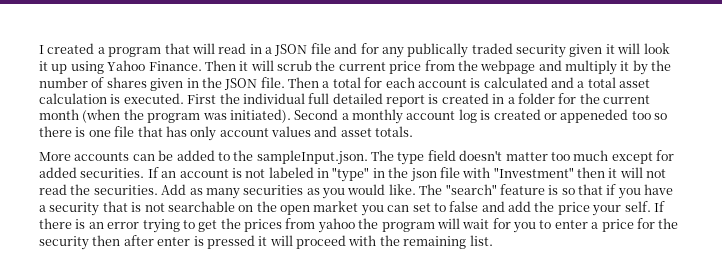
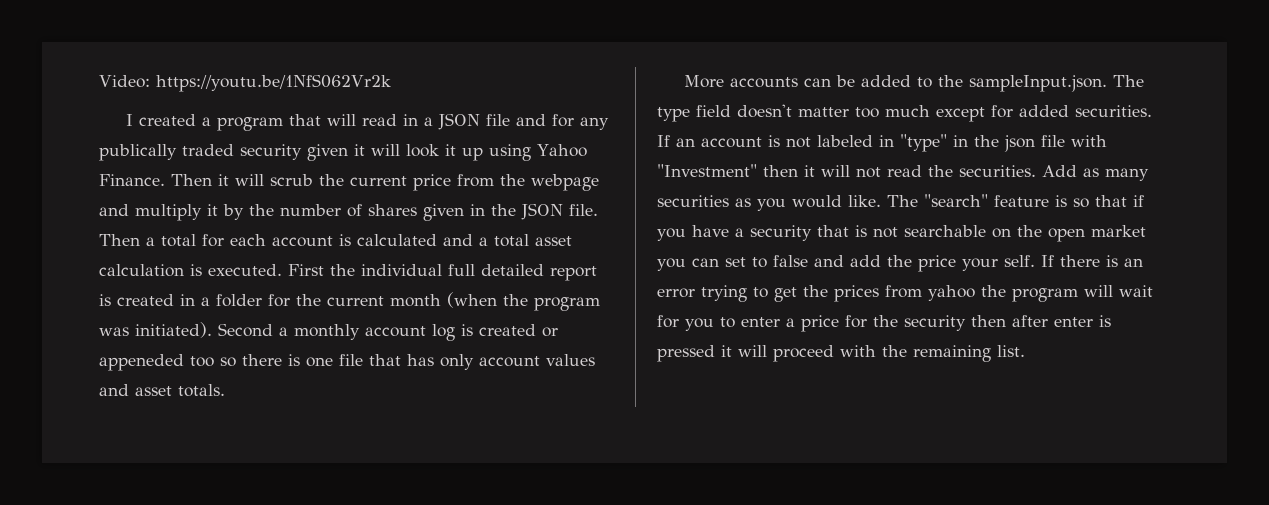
+ Video: https://youtu.be/1NfS062Vr2k

